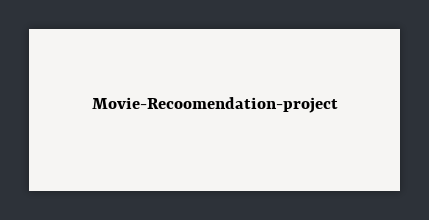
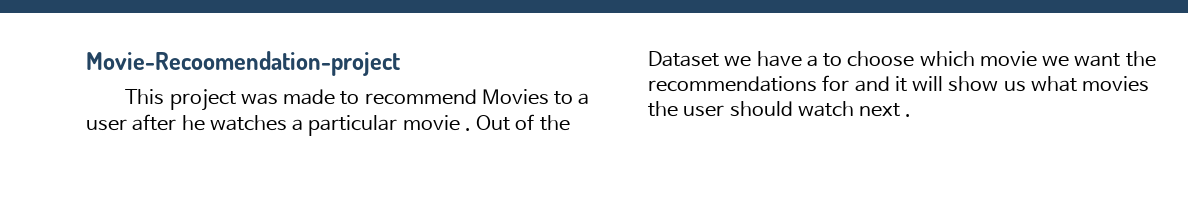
+ This project was made to recommend Movies to a user after he watches a particular movie . Out of the Dataset we have a to choose which movie we want the recommendations for and it will show us what movies the user should watch next .

